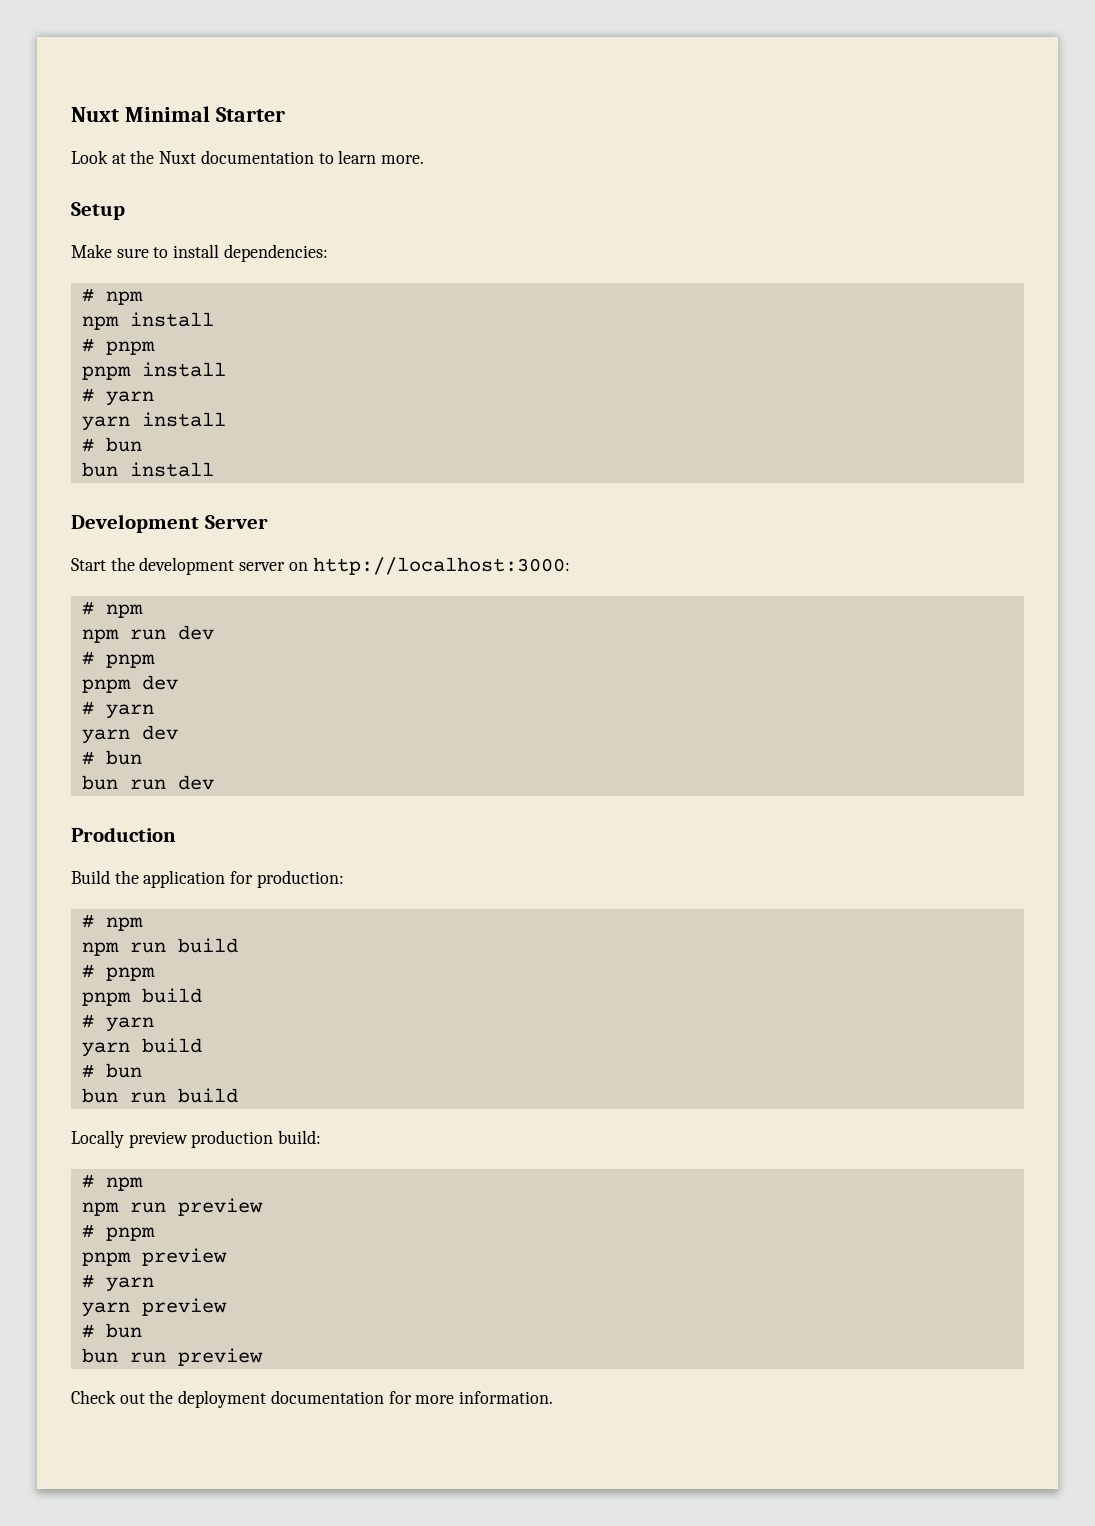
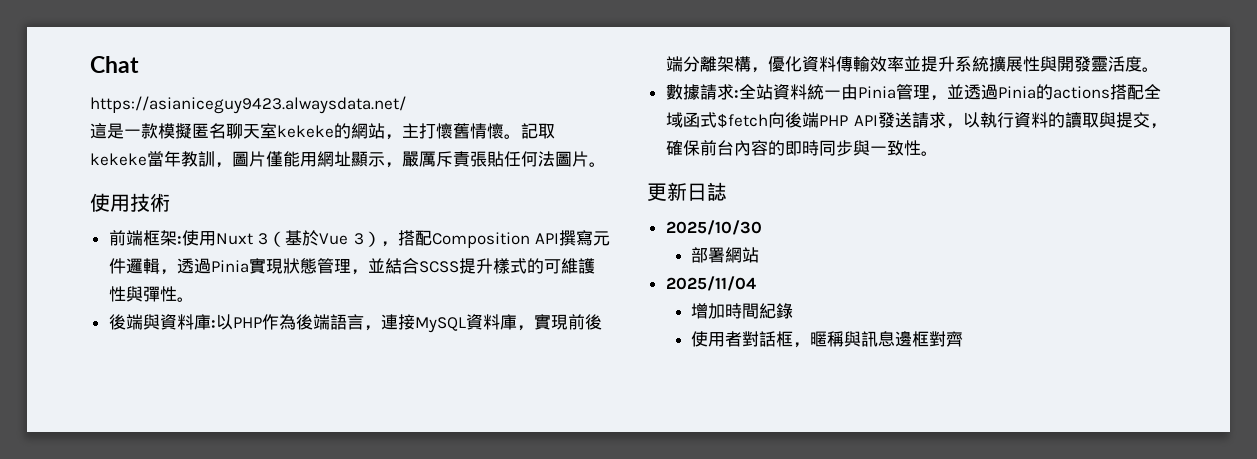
- Nuxt Minimal Starter
- Look at the Nuxt documentation to learn more.
- Setup
- Make sure to install dependencies:
- # npm
- npm install
- # pnpm
- pnpm install
- # yarn
- yarn install
- # bun
- bun install
- Development Server
- Start the development server on http://localhost:3000:
- # npm
- npm run dev
- # pnpm
- pnpm dev
- # yarn
- yarn dev
- # bun
- bun run dev
- Production
- Build the application for production:
- # npm
- npm run build
- # pnpm
- pnpm build
- # yarn
- yarn build
- # bun
- bun run build
- Locally preview production build:
- # npm
- npm run preview
- # pnpm
- pnpm preview
- # yarn
- yarn preview
- # bun
- bun run preview
- Check out the deployment documentation for more information.
+ Chat
+ https://asianiceguy9423.alwaysdata.net/
+ 這是一款模擬匿名聊天室kekeke的網站，主打懷舊情懷。記取kekeke當年教訓，圖片僅能用網址顯示，嚴厲斥責張貼任何法圖片。
+ 使用技術
+ 前端框架:使用Nuxt 3（基於Vue 3），搭配Composition API撰寫元件邏輯，透過Pinia實現狀態管理，並結合SCSS提升樣式的可維護性與彈性。
+ 後端與資料庫:以PHP作為後端語言，連接MySQL資料庫，實現前後端分離架構，優化資料傳輸效率並提升系統擴展性與開發靈活度。
+ 數據請求:全站資料統一由Pinia管理，並透過Pinia的actions搭配全域函式$fetch向後端PHP API發送請求，以執行資料的讀取與提交，確保前台內容的即時同步與一致性。
+ 更新日誌
+ 2025/10/30
+ 部署網站
+ 2025/11/04
+ 增加時間紀錄
+ 使用者對話框，暱稱與訊息邊框對齊

